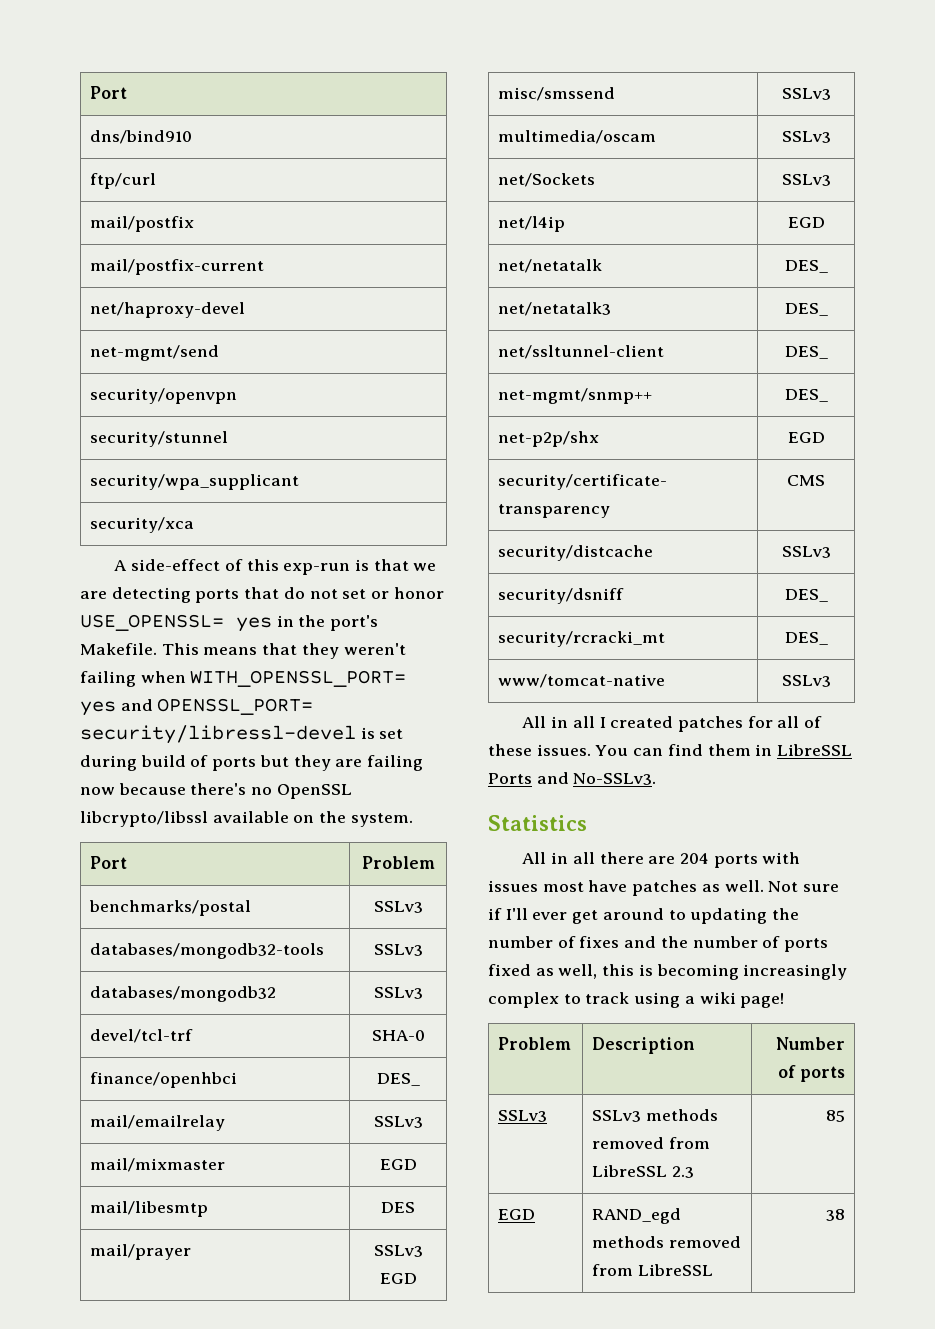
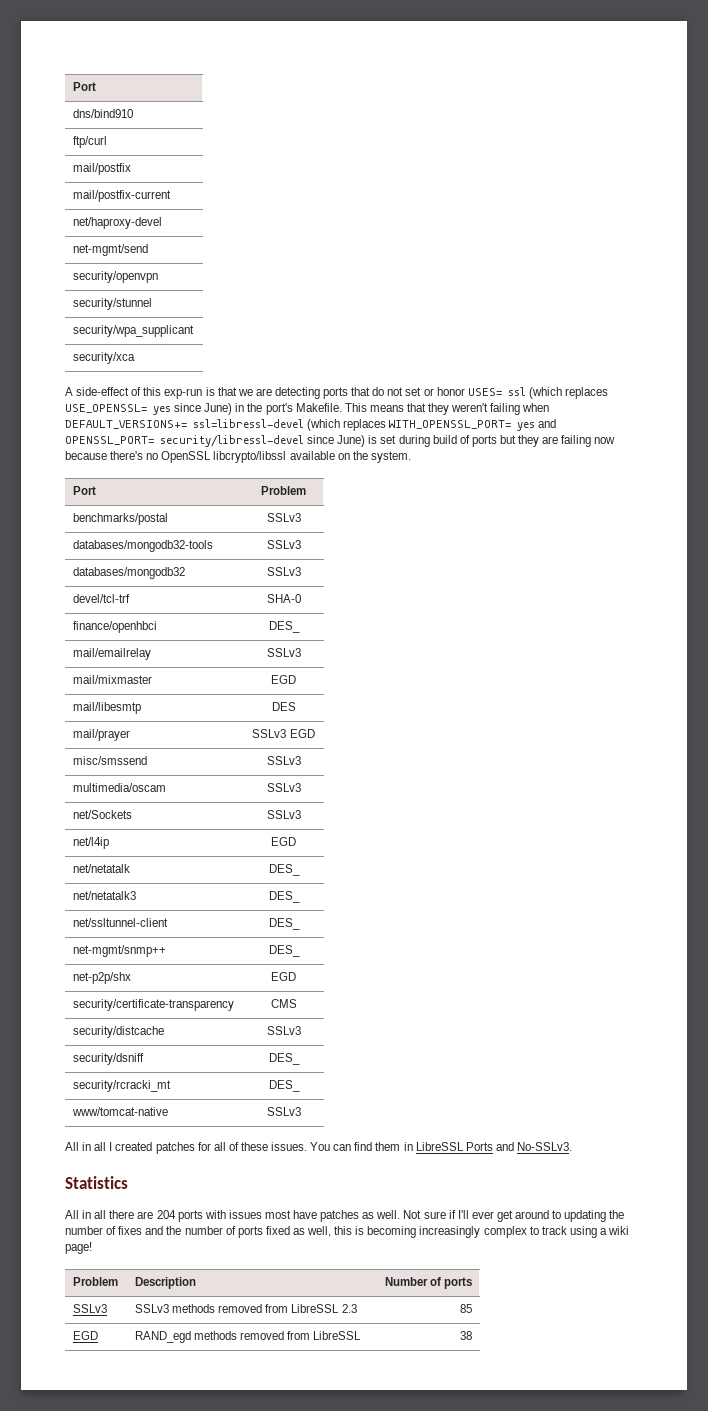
- A side-effect of this exp-run is that we are detecting ports that do not set or honor USE_OPENSSL= yes in the port's Makefile.
+ A side-effect of this exp-run is that we are detecting ports that do not set or honor USES= ssl (which replaces USE_OPENSSL= yes since June) in the port's Makefile.
- This means that they weren't failing when WITH_OPENSSL_PORT= yes and OPENSSL_PORT= security/libressl-devel is set during build of ports but they are failing now because there's no OpenSSL libcrypto/libssl available on the system.
+ This means that they weren't failing when DEFAULT_VERSIONS+= ssl=libressl-devel (which replaces WITH_OPENSSL_PORT= yes and OPENSSL_PORT= security/libressl-devel since June) is set during build of ports but they are failing now because there's no OpenSSL libcrypto/libssl available on the system.

